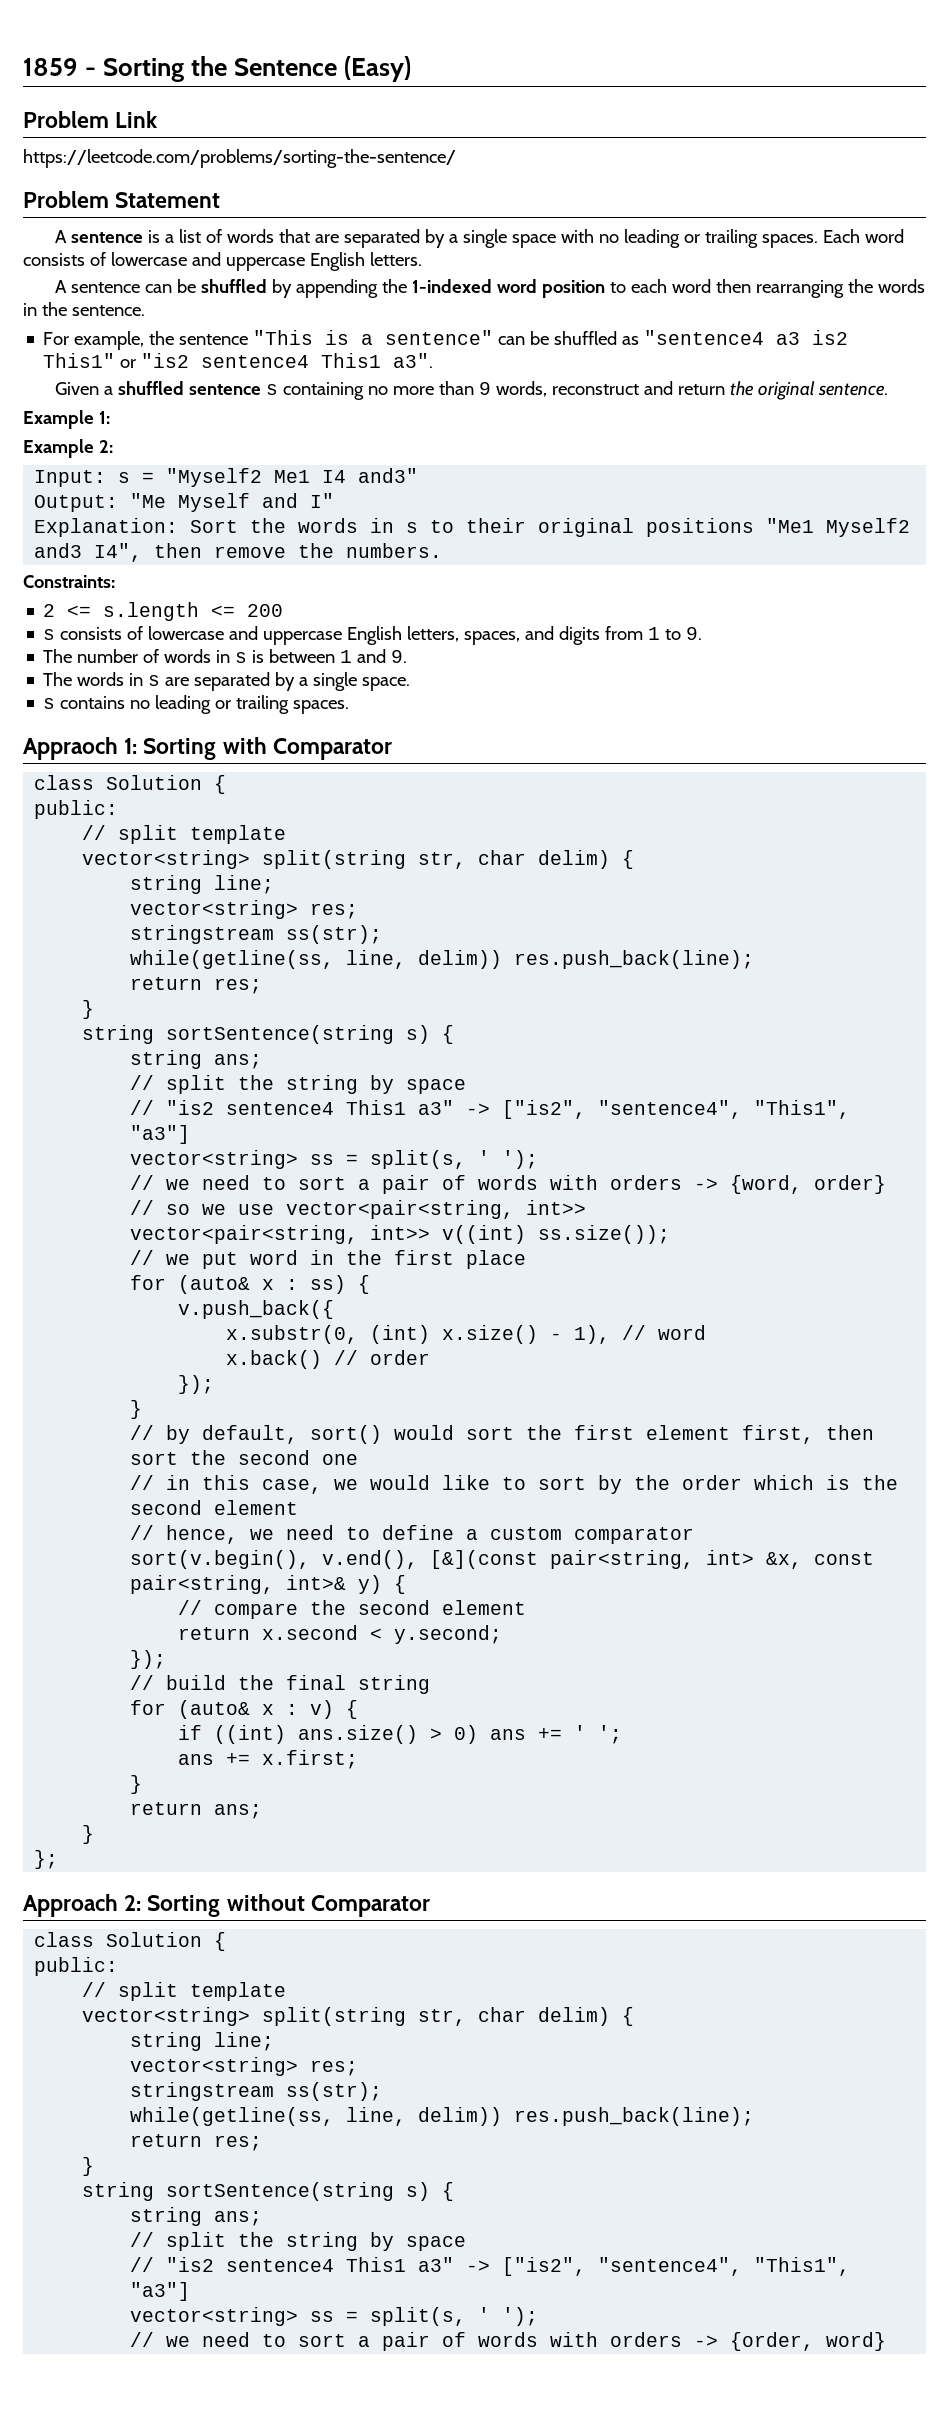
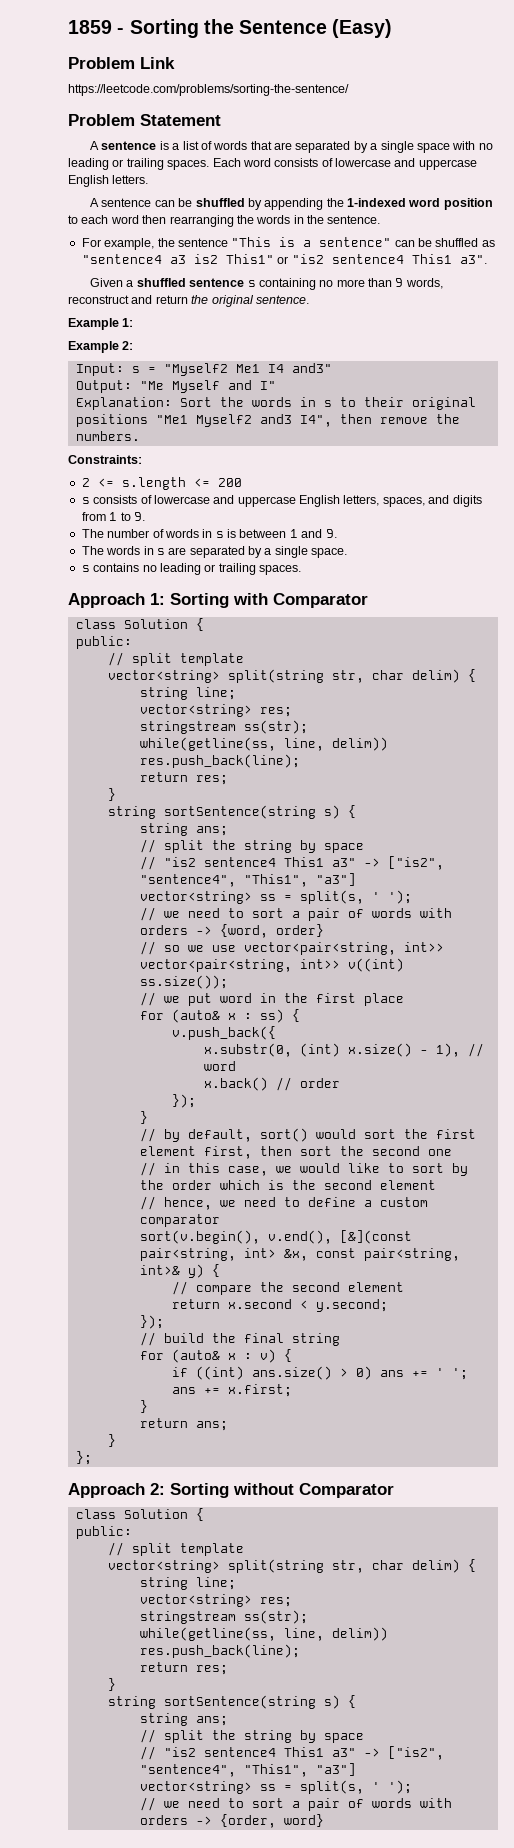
- Appraoch 1: Sorting with Comparator
+ Approach 1: Sorting with Comparator

